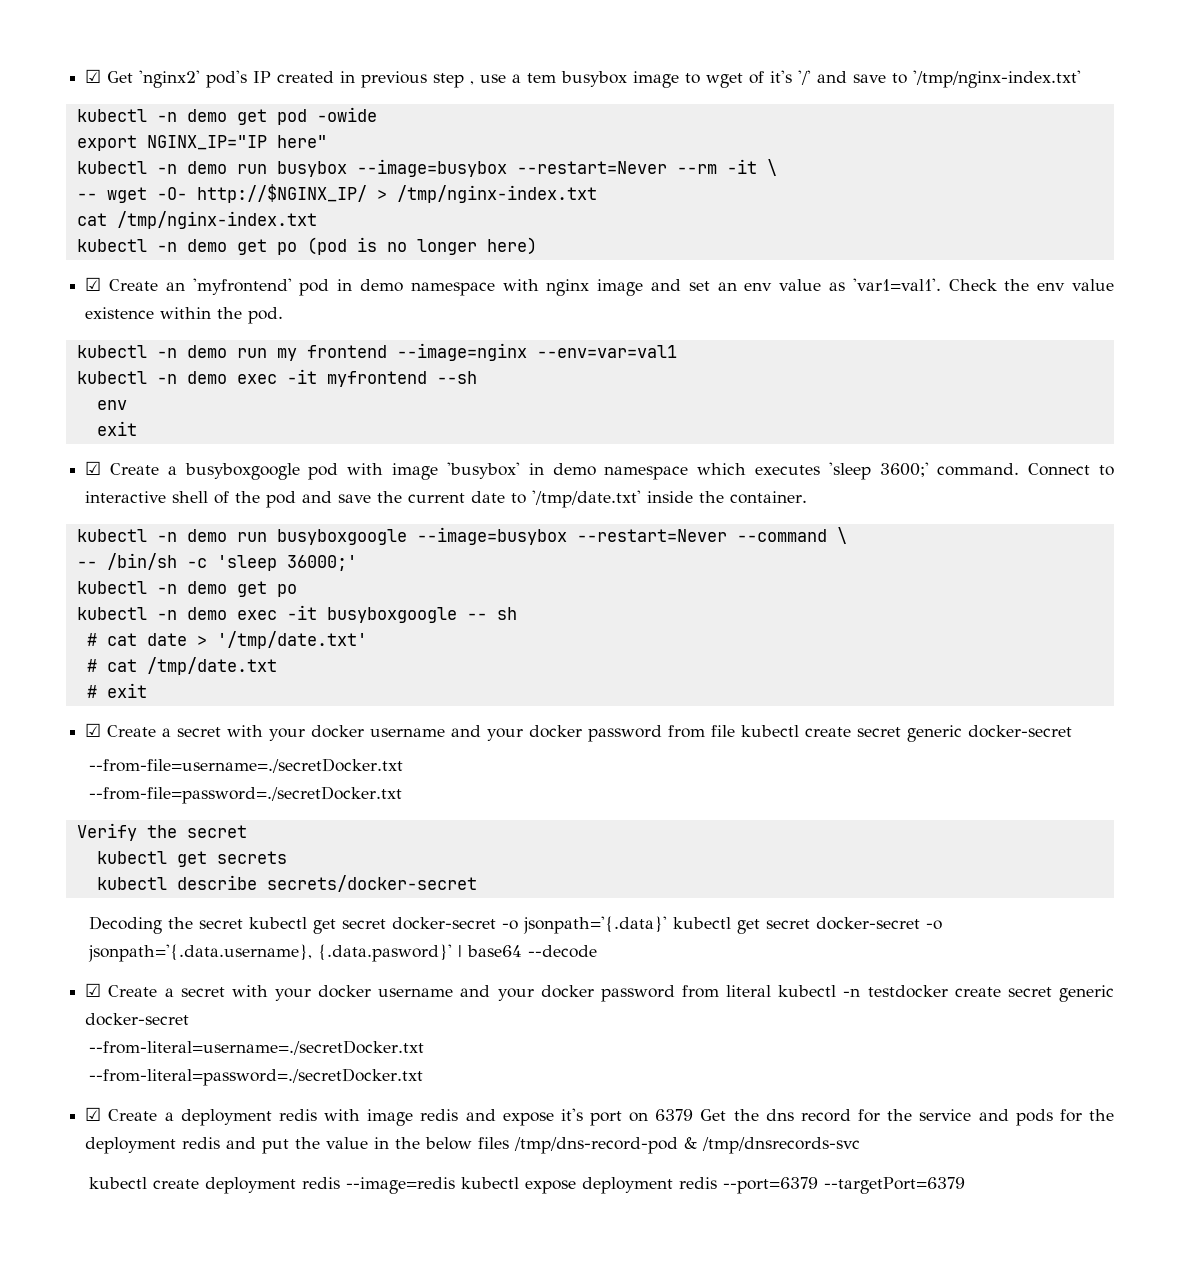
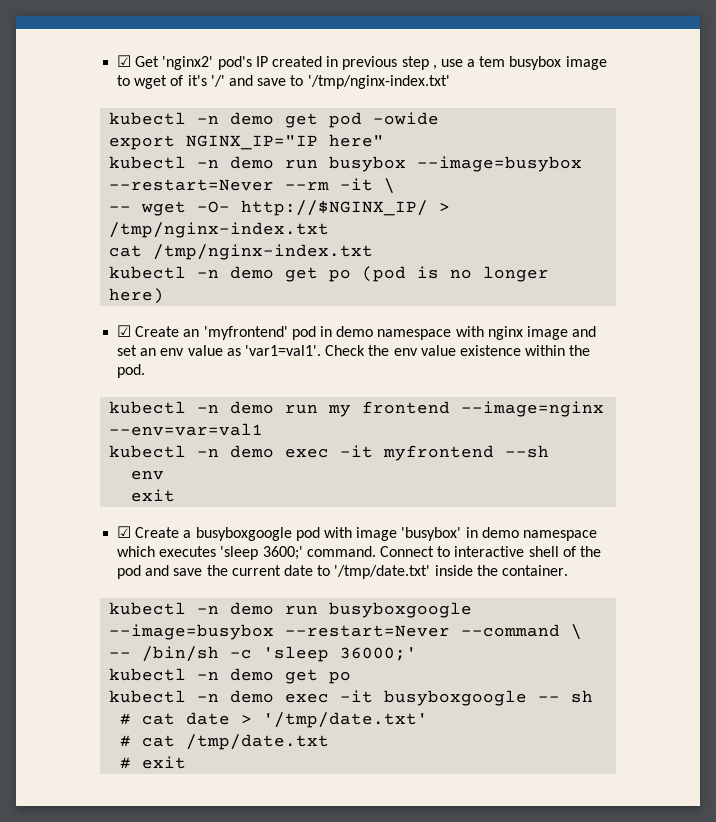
- ☑ Create a secret with your docker username and your docker password from file kubectl create secret generic docker-secret
- --from-file=username=./secretDocker.txt
- --from-file=password=./secretDocker.txt
- Verify the secret
- kubectl get secrets
- kubectl describe secrets/docker-secret
- Decoding the secret kubectl get secret docker-secret -o jsonpath='{.data}' kubectl get secret docker-secret -o jsonpath='{.data.username}, {.data.pasword}' | base64 --decode
- ☑ Create a secret with your docker username and your docker password from literal kubectl -n testdocker create secret generic docker-secret
- --from-literal=username=./secretDocker.txt
- --from-literal=password=./secretDocker.txt
- ☑ Create a deployment redis with image redis and expose it's port on 6379 Get the dns record for the service and pods for the deployment redis and put the value in the below files /tmp/dns-record-pod & /tmp/dnsrecords-svc
- kubectl create deployment redis --image=redis kubectl expose deployment redis --port=6379 --targetPort=6379

